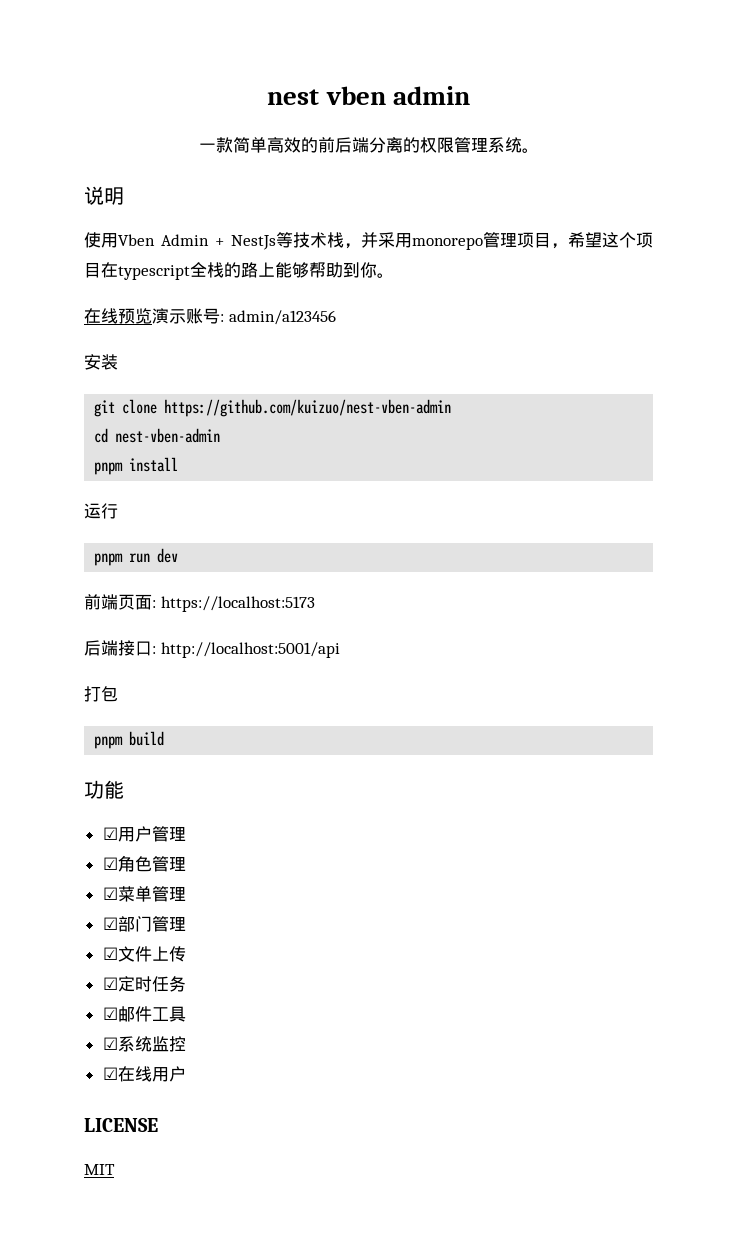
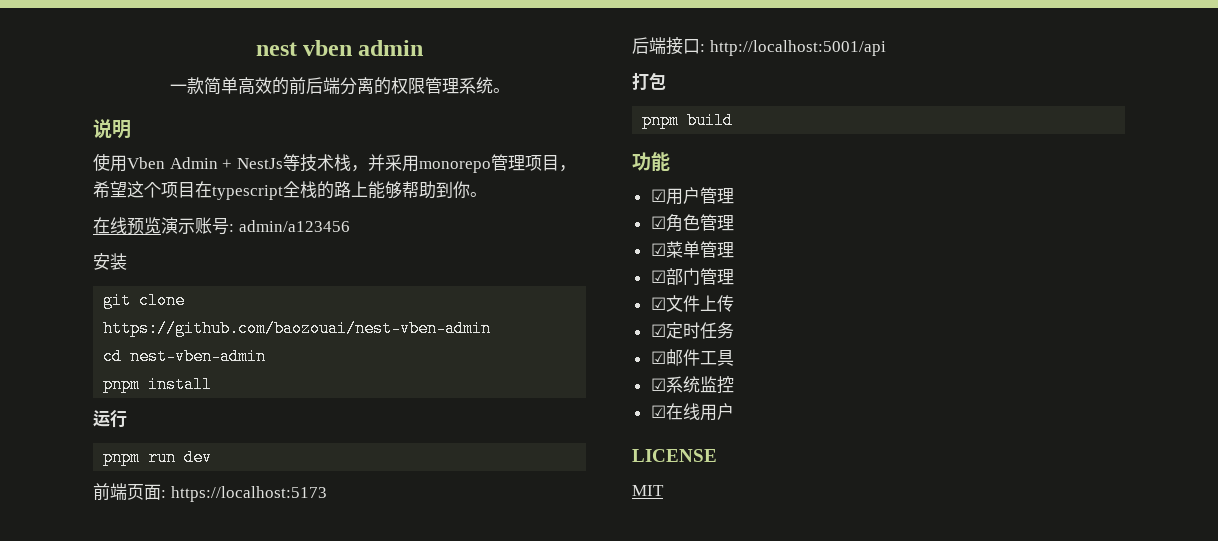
- git clone https://github.com/kuizuo/nest-vben-admin
+ git clone https://github.com/baozouai/nest-vben-admin

